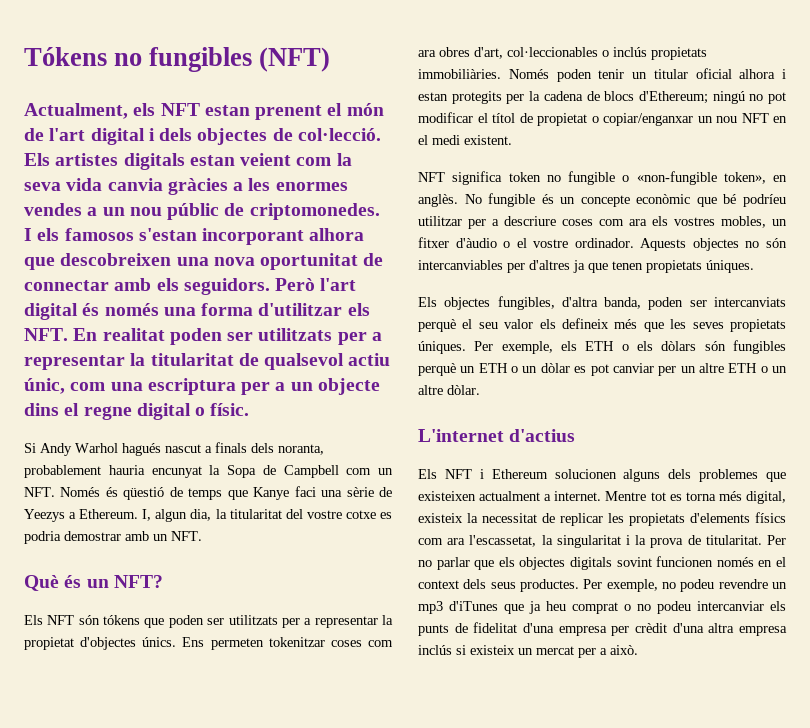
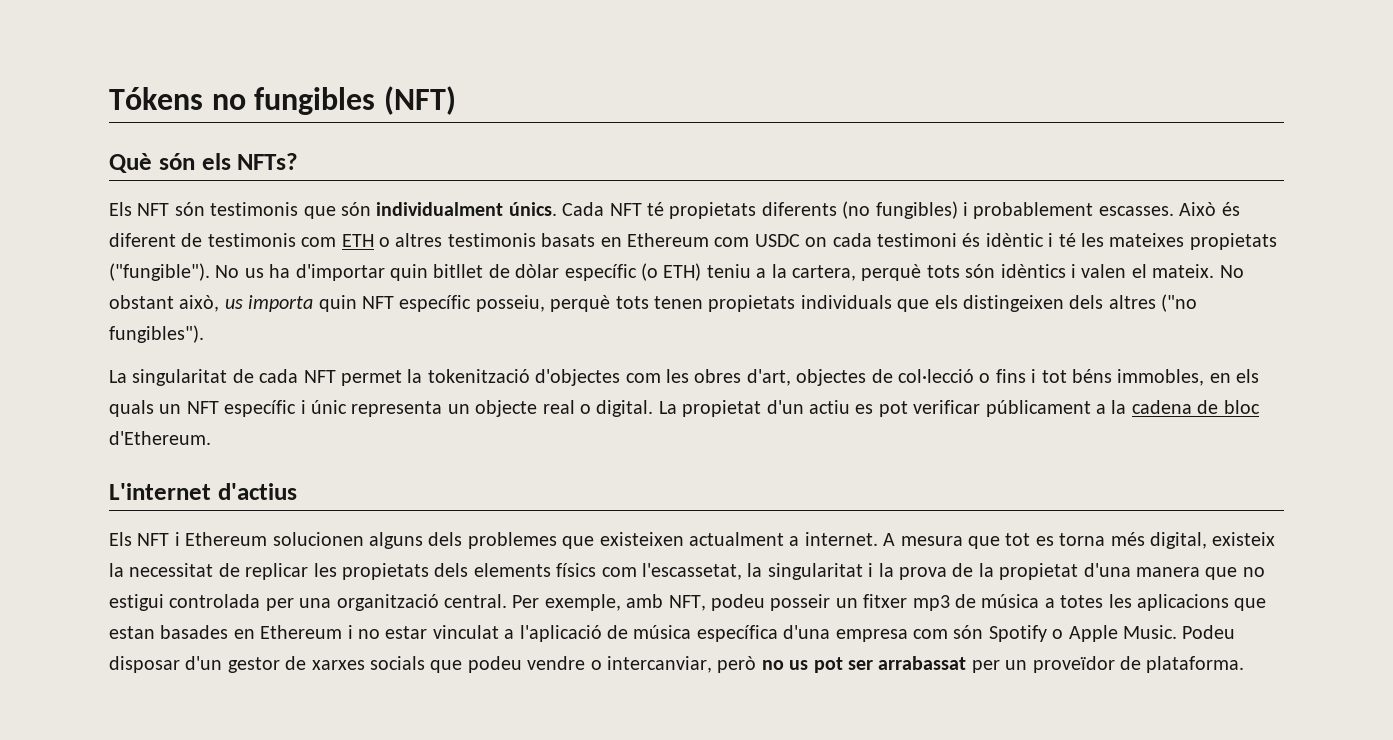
- Actualment, els NFT estan prenent el món de l'art digital i dels objectes de col·lecció. Els artistes digitals estan veient com la seva vida canvia gràcies a les enormes vendes a un nou públic de criptomonedes. I els famosos s'estan incorporant alhora que descobreixen una nova oportunitat de connectar amb els seguidors. Però l'art digital és només una forma d'utilitzar els NFT. En realitat poden ser utilitzats per a representar la titularitat de qualsevol actiu únic, com una escriptura per a un objecte dins el regne digital o físic.
- Si Andy Warhol hagués nascut a finals dels noranta, probablement hauria encunyat la Sopa de Campbell com un NFT. Només és qüestió de temps que Kanye faci una sèrie de Yeezys a Ethereum. I, algun dia, la titularitat del vostre cotxe es podria demostrar amb un NFT.
- Què és un NFT?
- Els NFT són tókens que poden ser utilitzats per a representar la propietat d'objectes únics. Ens permeten tokenitzar coses com ara obres d'art, col·leccionables o inclús propietats immobiliàries. Només poden tenir un titular oficial alhora i estan protegits per la cadena de blocs d'Ethereum; ningú no pot modificar el títol de propietat o copiar/enganxar un nou NFT en el medi existent.
- NFT significa token no fungible o «non-fungible token», en anglès. No fungible és un concepte econòmic que bé podríeu utilitzar per a descriure coses com ara els vostres mobles, un fitxer d'àudio o el vostre ordinador. Aquests objectes no són intercanviables per d'altres ja que tenen propietats úniques.
- Els objectes fungibles, d'altra banda, poden ser intercanviats perquè el seu valor els defineix més que les seves propietats úniques. Per exemple, els ETH o els dòlars són fungibles perquè un ETH o un dòlar es pot canviar per un altre ETH o un altre dòlar.
+ Què són els NFTs?
+ Els NFT són testimonis que són individualment únics. Cada NFT té propietats diferents (no fungibles) i probablement escasses. Això és diferent de testimonis com ETH o altres testimonis basats en Ethereum com USDC on cada testimoni és idèntic i té les mateixes propietats ("fungible"). No us ha d'importar quin bitllet de dòlar específic (o ETH) teniu a la cartera, perquè tots són idèntics i valen el mateix. No obstant això, us importa quin NFT específic posseiu, perquè tots tenen propietats individuals que els distingeixen dels altres ("no fungibles").
+ La singularitat de cada NFT permet la tokenització d'objectes com les obres d'art, objectes de col·lecció o fins i tot béns immobles, en els quals un NFT específic i únic representa un objecte real o digital. La propietat d'un actiu es pot verificar públicament a la cadena de bloc d'Ethereum.
- Mentre tot es torna més digital, existeix la necessitat de replicar les propietats d'elements físics com ara l'escassetat, la singularitat i la prova de titularitat. Per no parlar que els objectes digitals sovint funcionen només en el context dels seus productes. Per exemple, no podeu revendre un mp3 d'iTunes que ja heu comprat o no podeu intercanviar els punts de fidelitat d'una empresa per crèdit d'una altra empresa inclús si existeix un mercat per a això.
+ A mesura que tot es torna més digital, existeix la necessitat de replicar les propietats dels elements físics com l'escassetat, la singularitat i la prova de la propietat d'una manera que no estigui controlada per una organització central. Per exemple, amb NFT, podeu posseir un fitxer mp3 de música a totes les aplicacions que estan basades en Ethereum i no estar vinculat a l'aplicació de música específica d'una empresa com són Spotify o Apple Music. Podeu disposar d'un gestor de xarxes socials que podeu vendre o intercanviar, però no us pot ser arrabassat per un proveïdor de plataforma.

